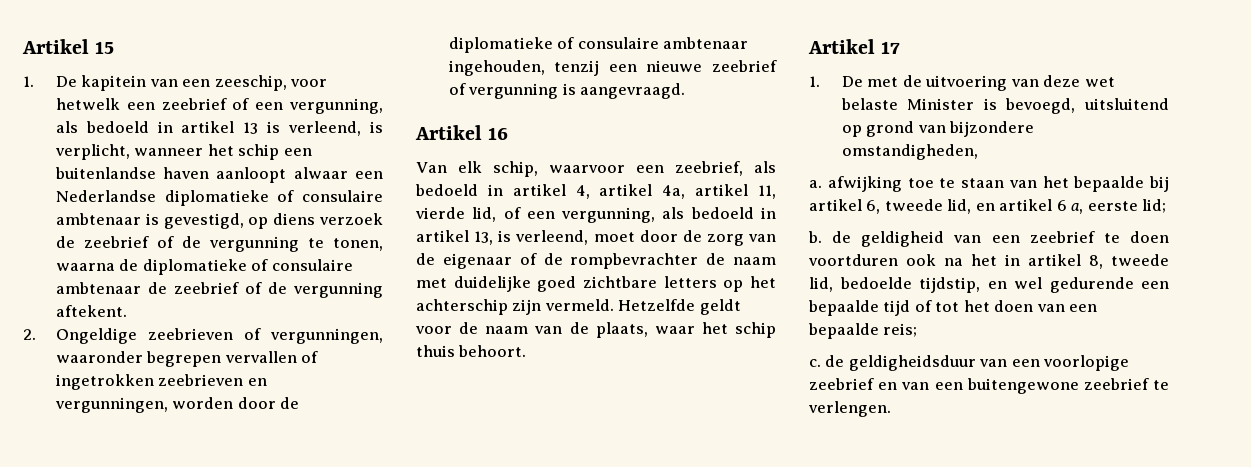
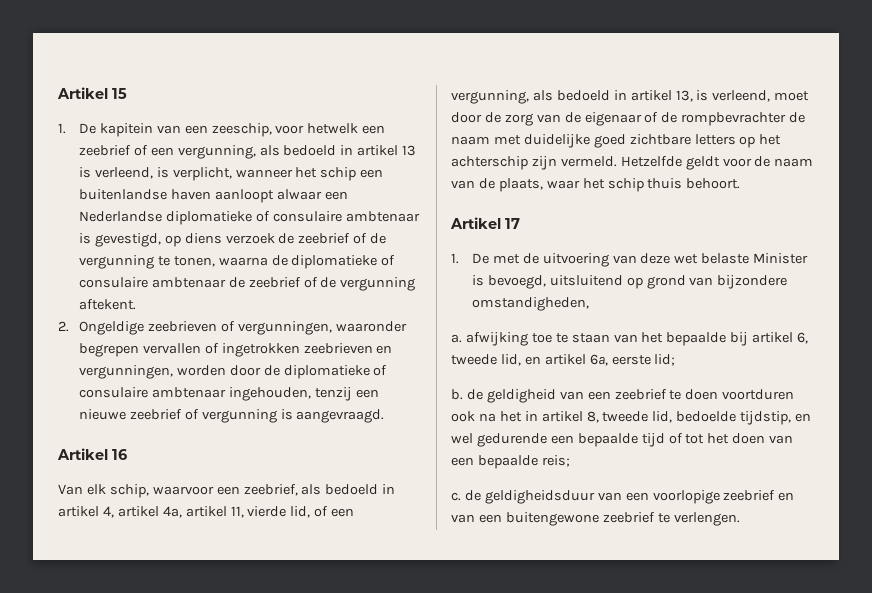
- a. afwijking toe te staan van het bepaalde bij artikel 6, tweede lid, en artikel 6 a, eerste lid;
+ a. afwijking toe te staan van het bepaalde bij artikel 6, tweede lid, en artikel 6a, eerste lid;

